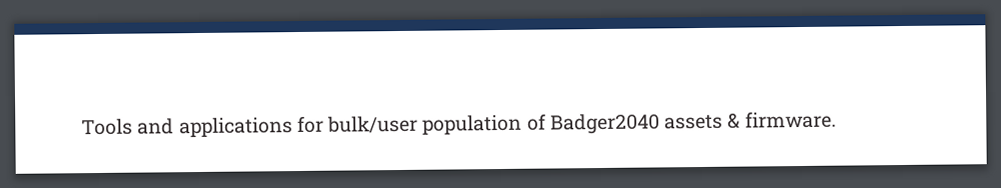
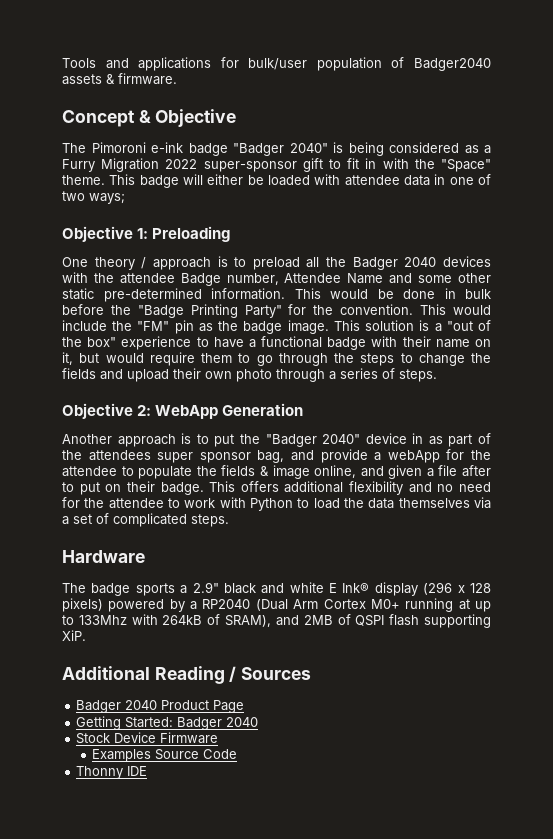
+ Concept & Objective
+ The Pimoroni e-ink badge "Badger 2040" is being considered as a Furry Migration 2022 super-sponsor gift to fit in with the "Space" theme. This badge will either be loaded with attendee data in one of two ways;
+ Objective 1: Preloading
+ One theory / approach is to preload all the Badger 2040 devices with the attendee Badge number, Attendee Name and some other static pre-determined information. This would be done in bulk before the "Badge Printing Party" for the convention. This would include the "FM" pin as the badge image. This solution is a "out of the box" experience to have a functional badge with their name on it, but would require them to go through the steps to change the fields and upload their own photo through a series of steps.
+ Objective 2: WebApp Generation
+ Another approach is to put the "Badger 2040" device in as part of the attendees super sponsor bag, and provide a webApp for the attendee to populate the fields & image online, and given a file after to put on their badge. This offers additional flexibility and no need for the attendee to work with Python to load the data themselves via a set of complicated steps.
+ Hardware
+ The badge sports a 2.9" black and white E Ink® display (296 x 128 pixels) powered by a RP2040 (Dual Arm Cortex M0+ running at up to 133Mhz with 264kB of SRAM), and 2MB of QSPI flash supporting XiP.
+ Additional Reading / Sources
+ Badger 2040 Product Page
+ Getting Started: Badger 2040
+ Stock Device Firmware
+ Examples Source Code
+ Thonny IDE

